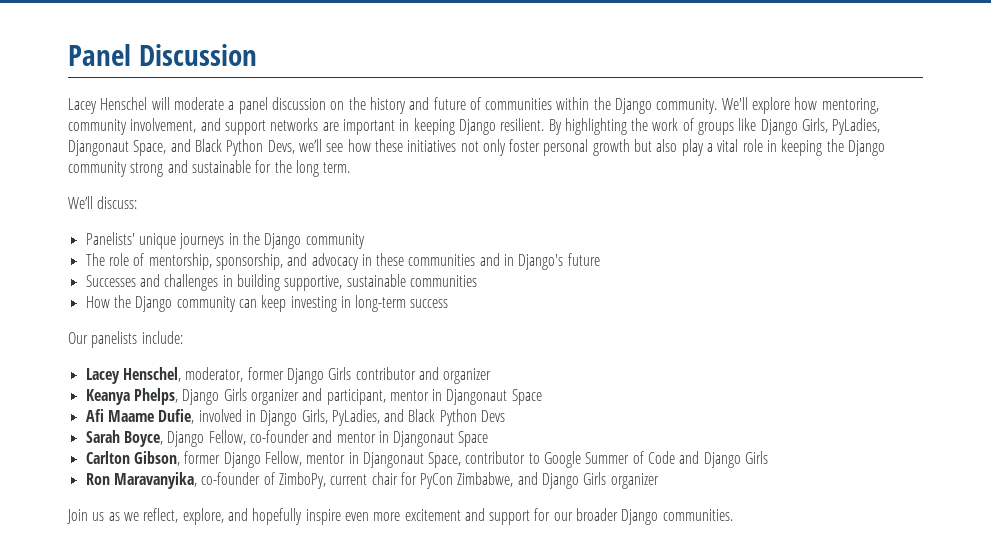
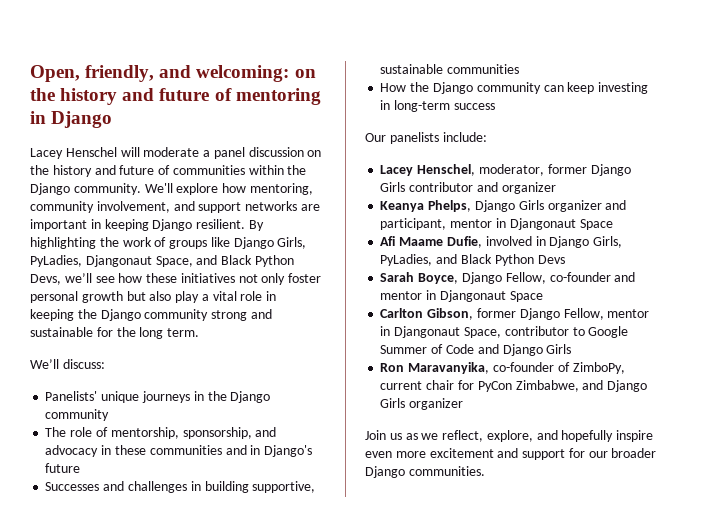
- Panel Discussion
+ Open, friendly, and welcoming: on the history and future of mentoring in Django

